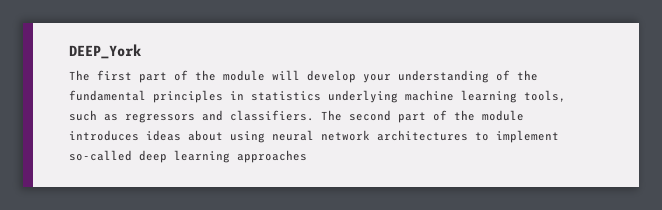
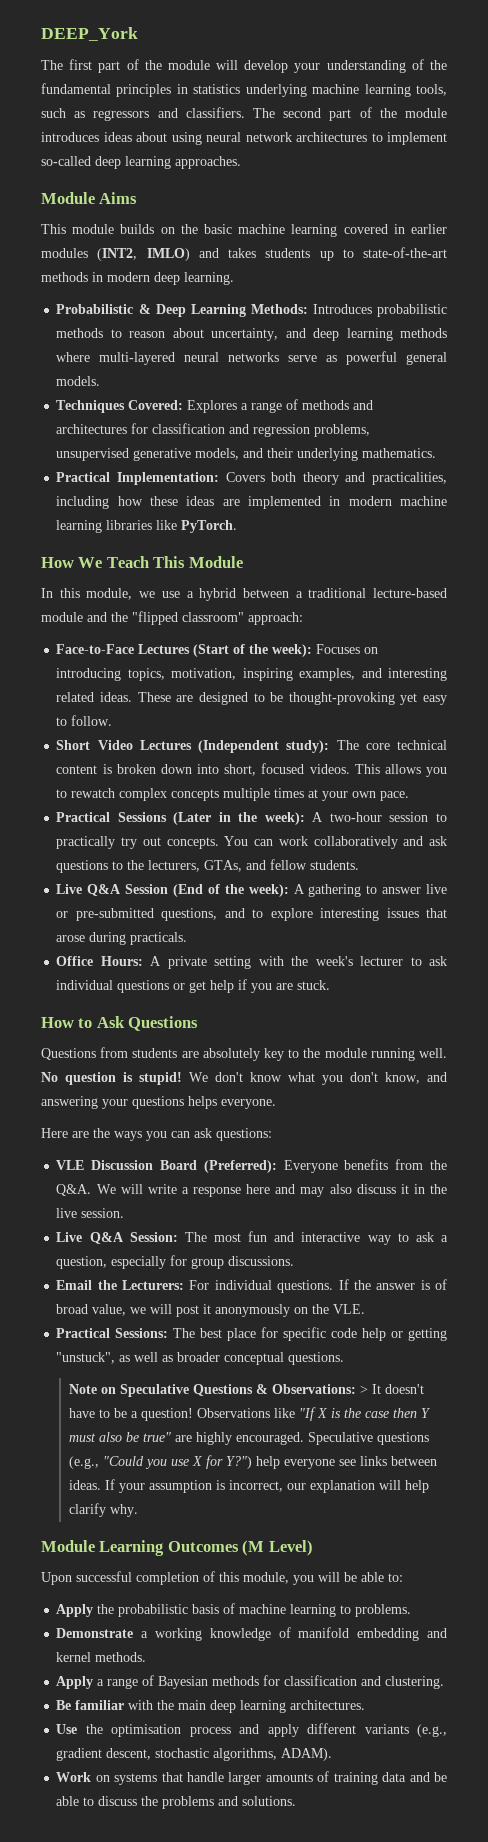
- The second part of the module introduces ideas about using neural network architectures to implement so-called deep learning approaches
+ The second part of the module introduces ideas about using neural network architectures to implement so-called deep learning approaches.
+ Module Aims
+ This module builds on the basic machine learning covered in earlier modules (INT2, IMLO) and takes students up to state-of-the-art methods in modern deep learning.
+ Probabilistic & Deep Learning Methods: Introduces probabilistic methods to reason about uncertainty, and deep learning methods where multi-layered neural networks serve as powerful general models.
+ Techniques Covered: Explores a range of methods and architectures for classification and regression problems, unsupervised generative models, and their underlying mathematics.
+ Practical Implementation: Covers both theory and practicalities, including how these ideas are implemented in modern machine learning libraries like PyTorch.
+ How We Teach This Module
+ In this module, we use a hybrid between a traditional lecture-based module and the "flipped classroom" approach:
+ Face-to-Face Lectures (Start of the week): Focuses on introducing topics, motivation, inspiring examples, and interesting related ideas. These are designed to be thought-provoking yet easy to follow.
+ Short Video Lectures (Independent study): The core technical content is broken down into short, focused videos. This allows you to rewatch complex concepts multiple times at your own pace.
+ Practical Sessions (Later in the week): A two-hour session to practically try out concepts. You can work collaboratively and ask questions to the lecturers, GTAs, and fellow students.
+ Live Q&A Session (End of the week): A gathering to answer live or pre-submitted questions, and to explore interesting issues that arose during practicals.
+ Office Hours: A private setting with the week's lecturer to ask individual questions or get help if you are stuck.
+ How to Ask Questions
+ Questions from students are absolutely key to the module running well. No question is stupid! We don't know what you don't know, and answering your questions helps everyone.
+ Here are the ways you can ask questions:
+ VLE Discussion Board (Preferred): Everyone benefits from the Q&A. We will write a response here and may also discuss it in the live session.
+ Live Q&A Session: The most fun and interactive way to ask a question, especially for group discussions.
+ Email the Lecturers: For individual questions. If the answer is of broad value, we will post it anonymously on the VLE.
+ Practical Sessions: The best place for specific code help or getting "unstuck", as well as broader conceptual questions.
+ Note on Speculative Questions & Observations: > It doesn't have to be a question! Observations like "If X is the case then Y must also be true" are highly encouraged. Speculative questions (e.g., "Could you use X for Y?") help everyone see links between ideas. If your assumption is incorrect, our explanation will help clarify why.
+ Module Learning Outcomes (M Level)
+ Upon successful completion of this module, you will be able to:
+ Apply the probabilistic basis of machine learning to problems.
+ Demonstrate a working knowledge of manifold embedding and kernel methods.
+ Apply a range of Bayesian methods for classification and clustering.
+ Be familiar with the main deep learning architectures.
+ Use the optimisation process and apply different variants (e.g., gradient descent, stochastic algorithms, ADAM).
+ Work on systems that handle larger amounts of training data and be able to discuss the problems and solutions.

